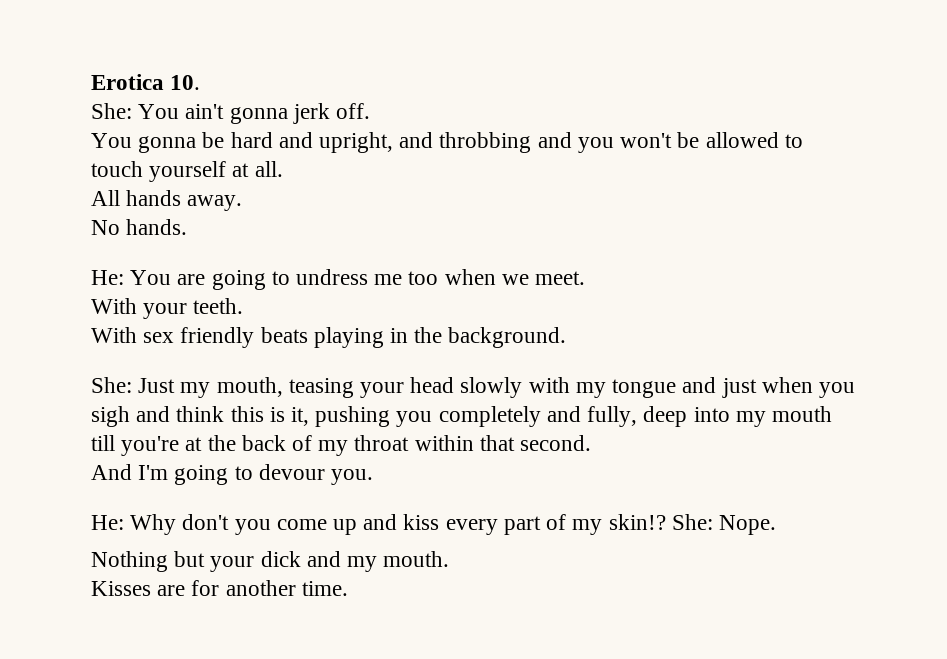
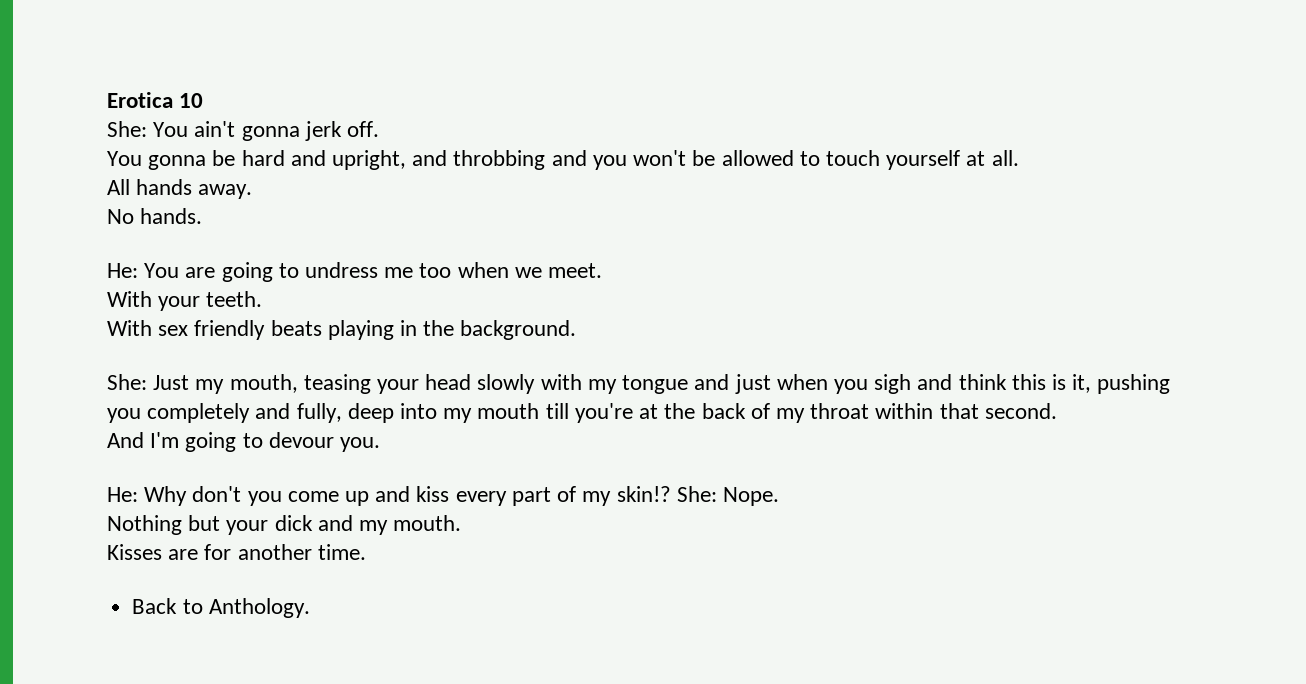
- Erotica 10.
+ Erotica 10
+ Back to Anthology.

